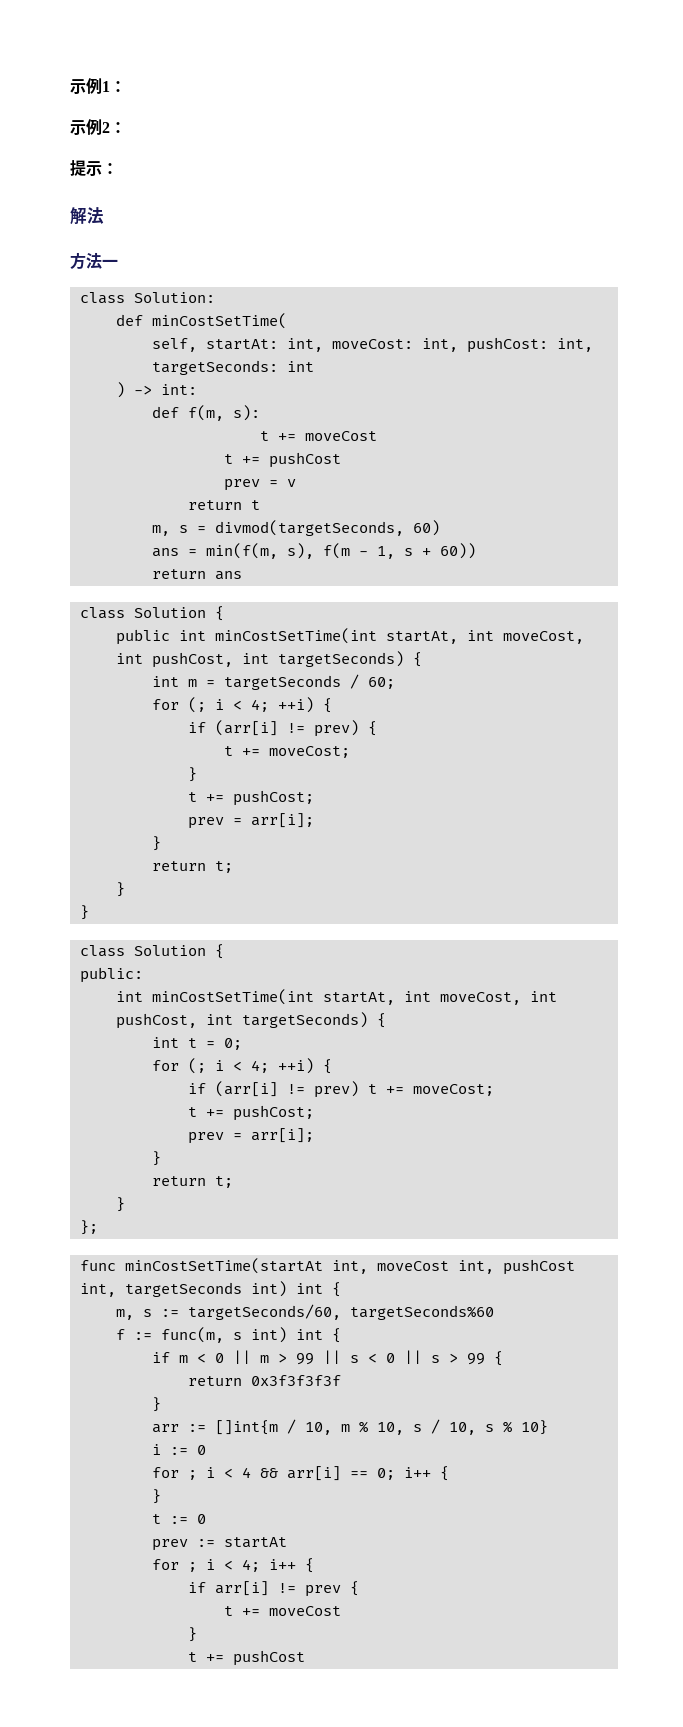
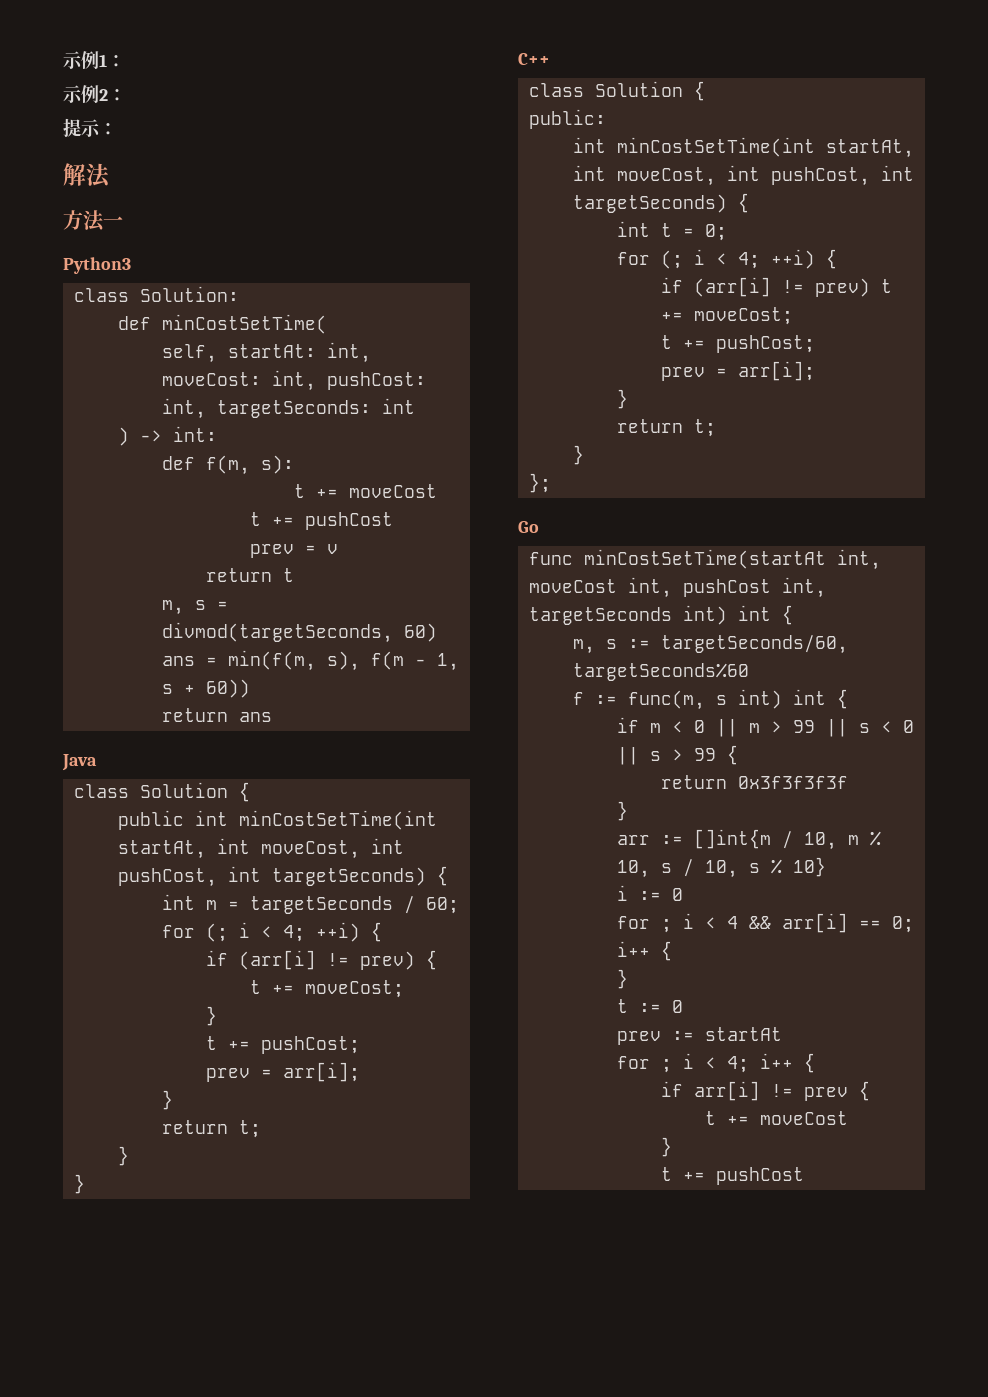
+ Python3
+ Java
+ C++
+ Go

